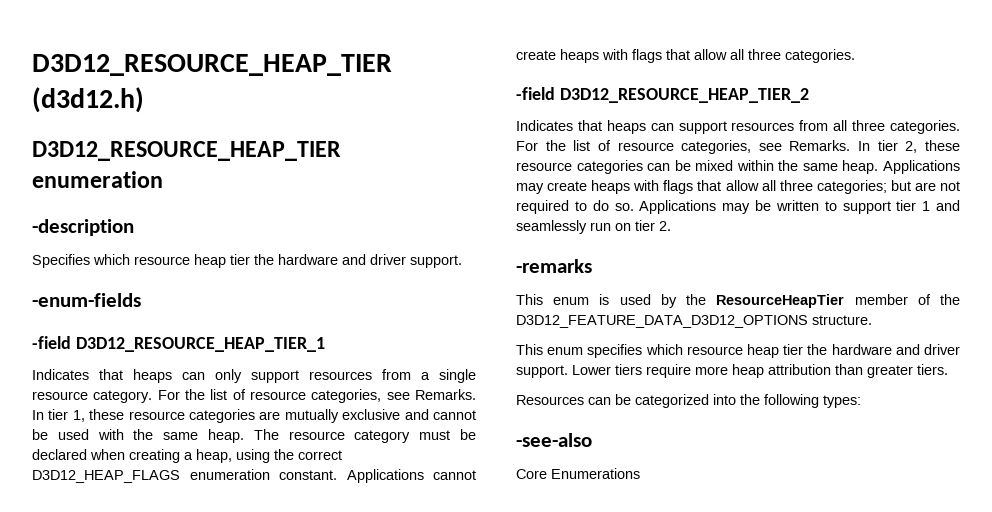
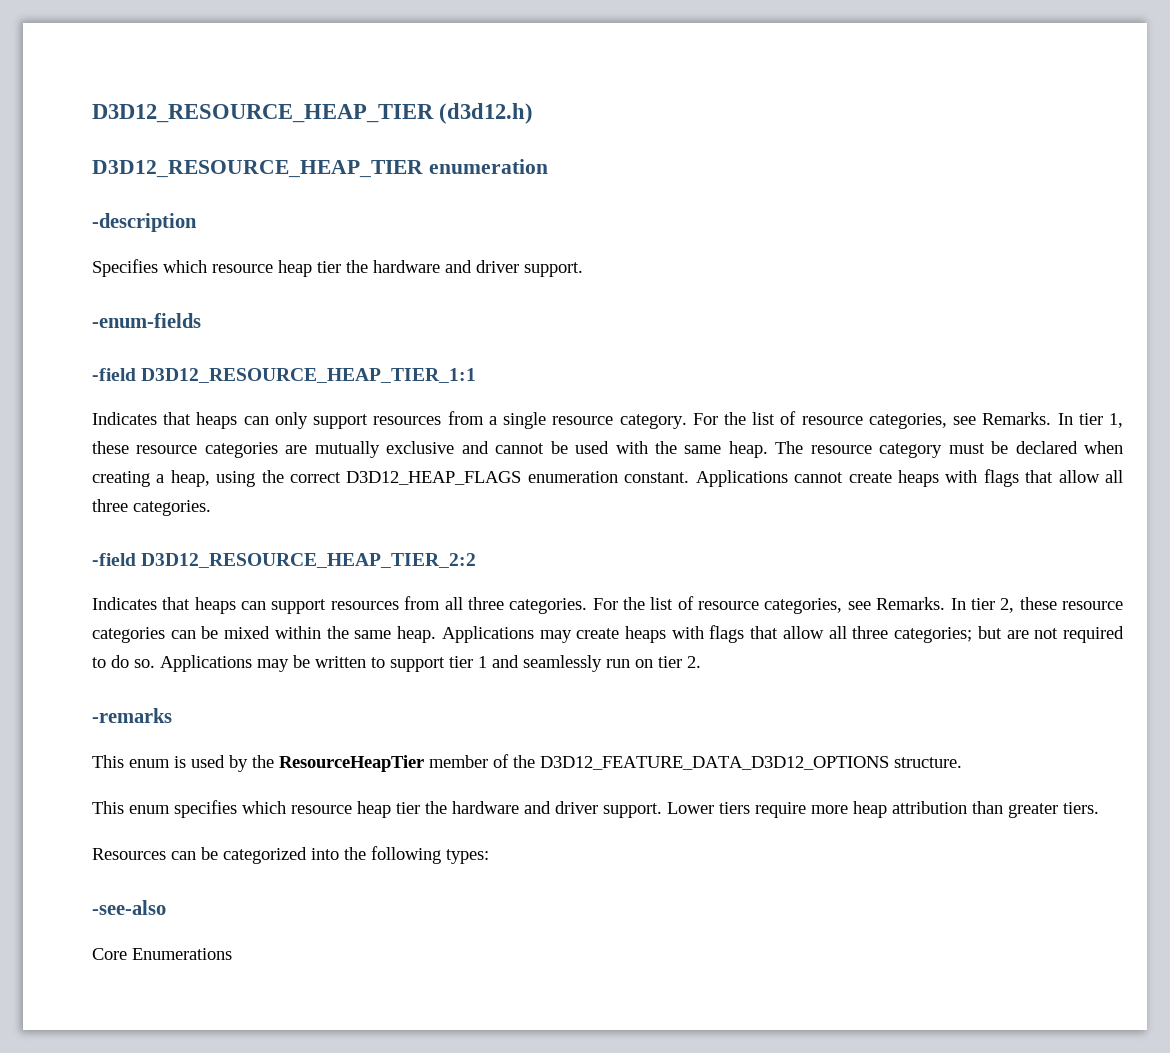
- -field D3D12_RESOURCE_HEAP_TIER_1
+ -field D3D12_RESOURCE_HEAP_TIER_1:1
- -field D3D12_RESOURCE_HEAP_TIER_2
+ -field D3D12_RESOURCE_HEAP_TIER_2:2

